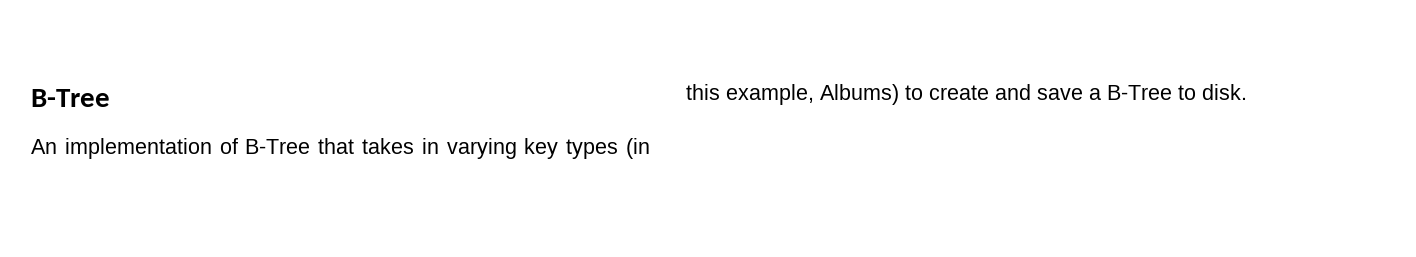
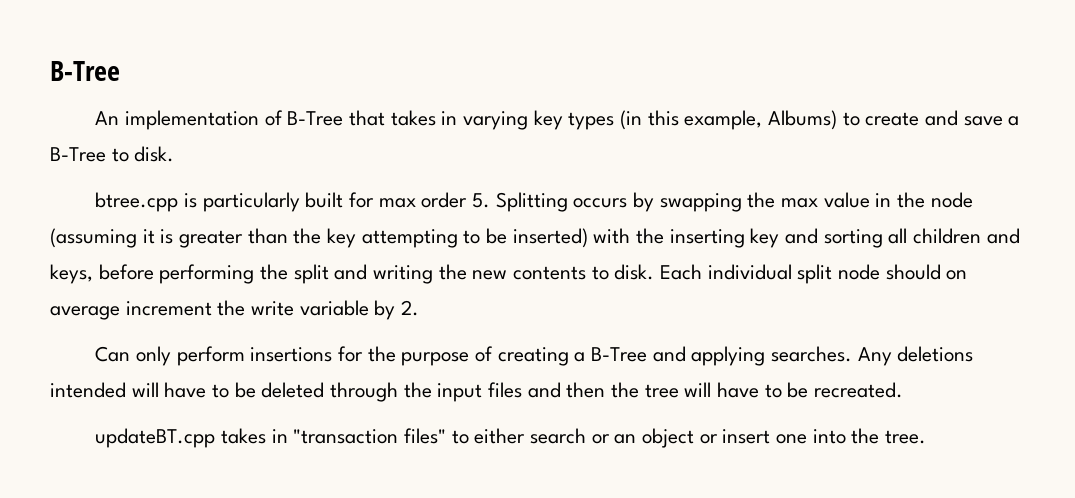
+ btree.cpp is particularly built for max order 5. Splitting occurs by swapping the max value in the node (assuming it is greater than the key attempting to be inserted) with the inserting key and sorting all children and keys, before performing the split and writing the new contents to disk. Each individual split node should on average increment the write variable by 2.
+ Can only perform insertions for the purpose of creating a B-Tree and applying searches. Any deletions intended will have to be deleted through the input files and then the tree will have to be recreated.
+ updateBT.cpp takes in "transaction files" to either search or an object or insert one into the tree.

